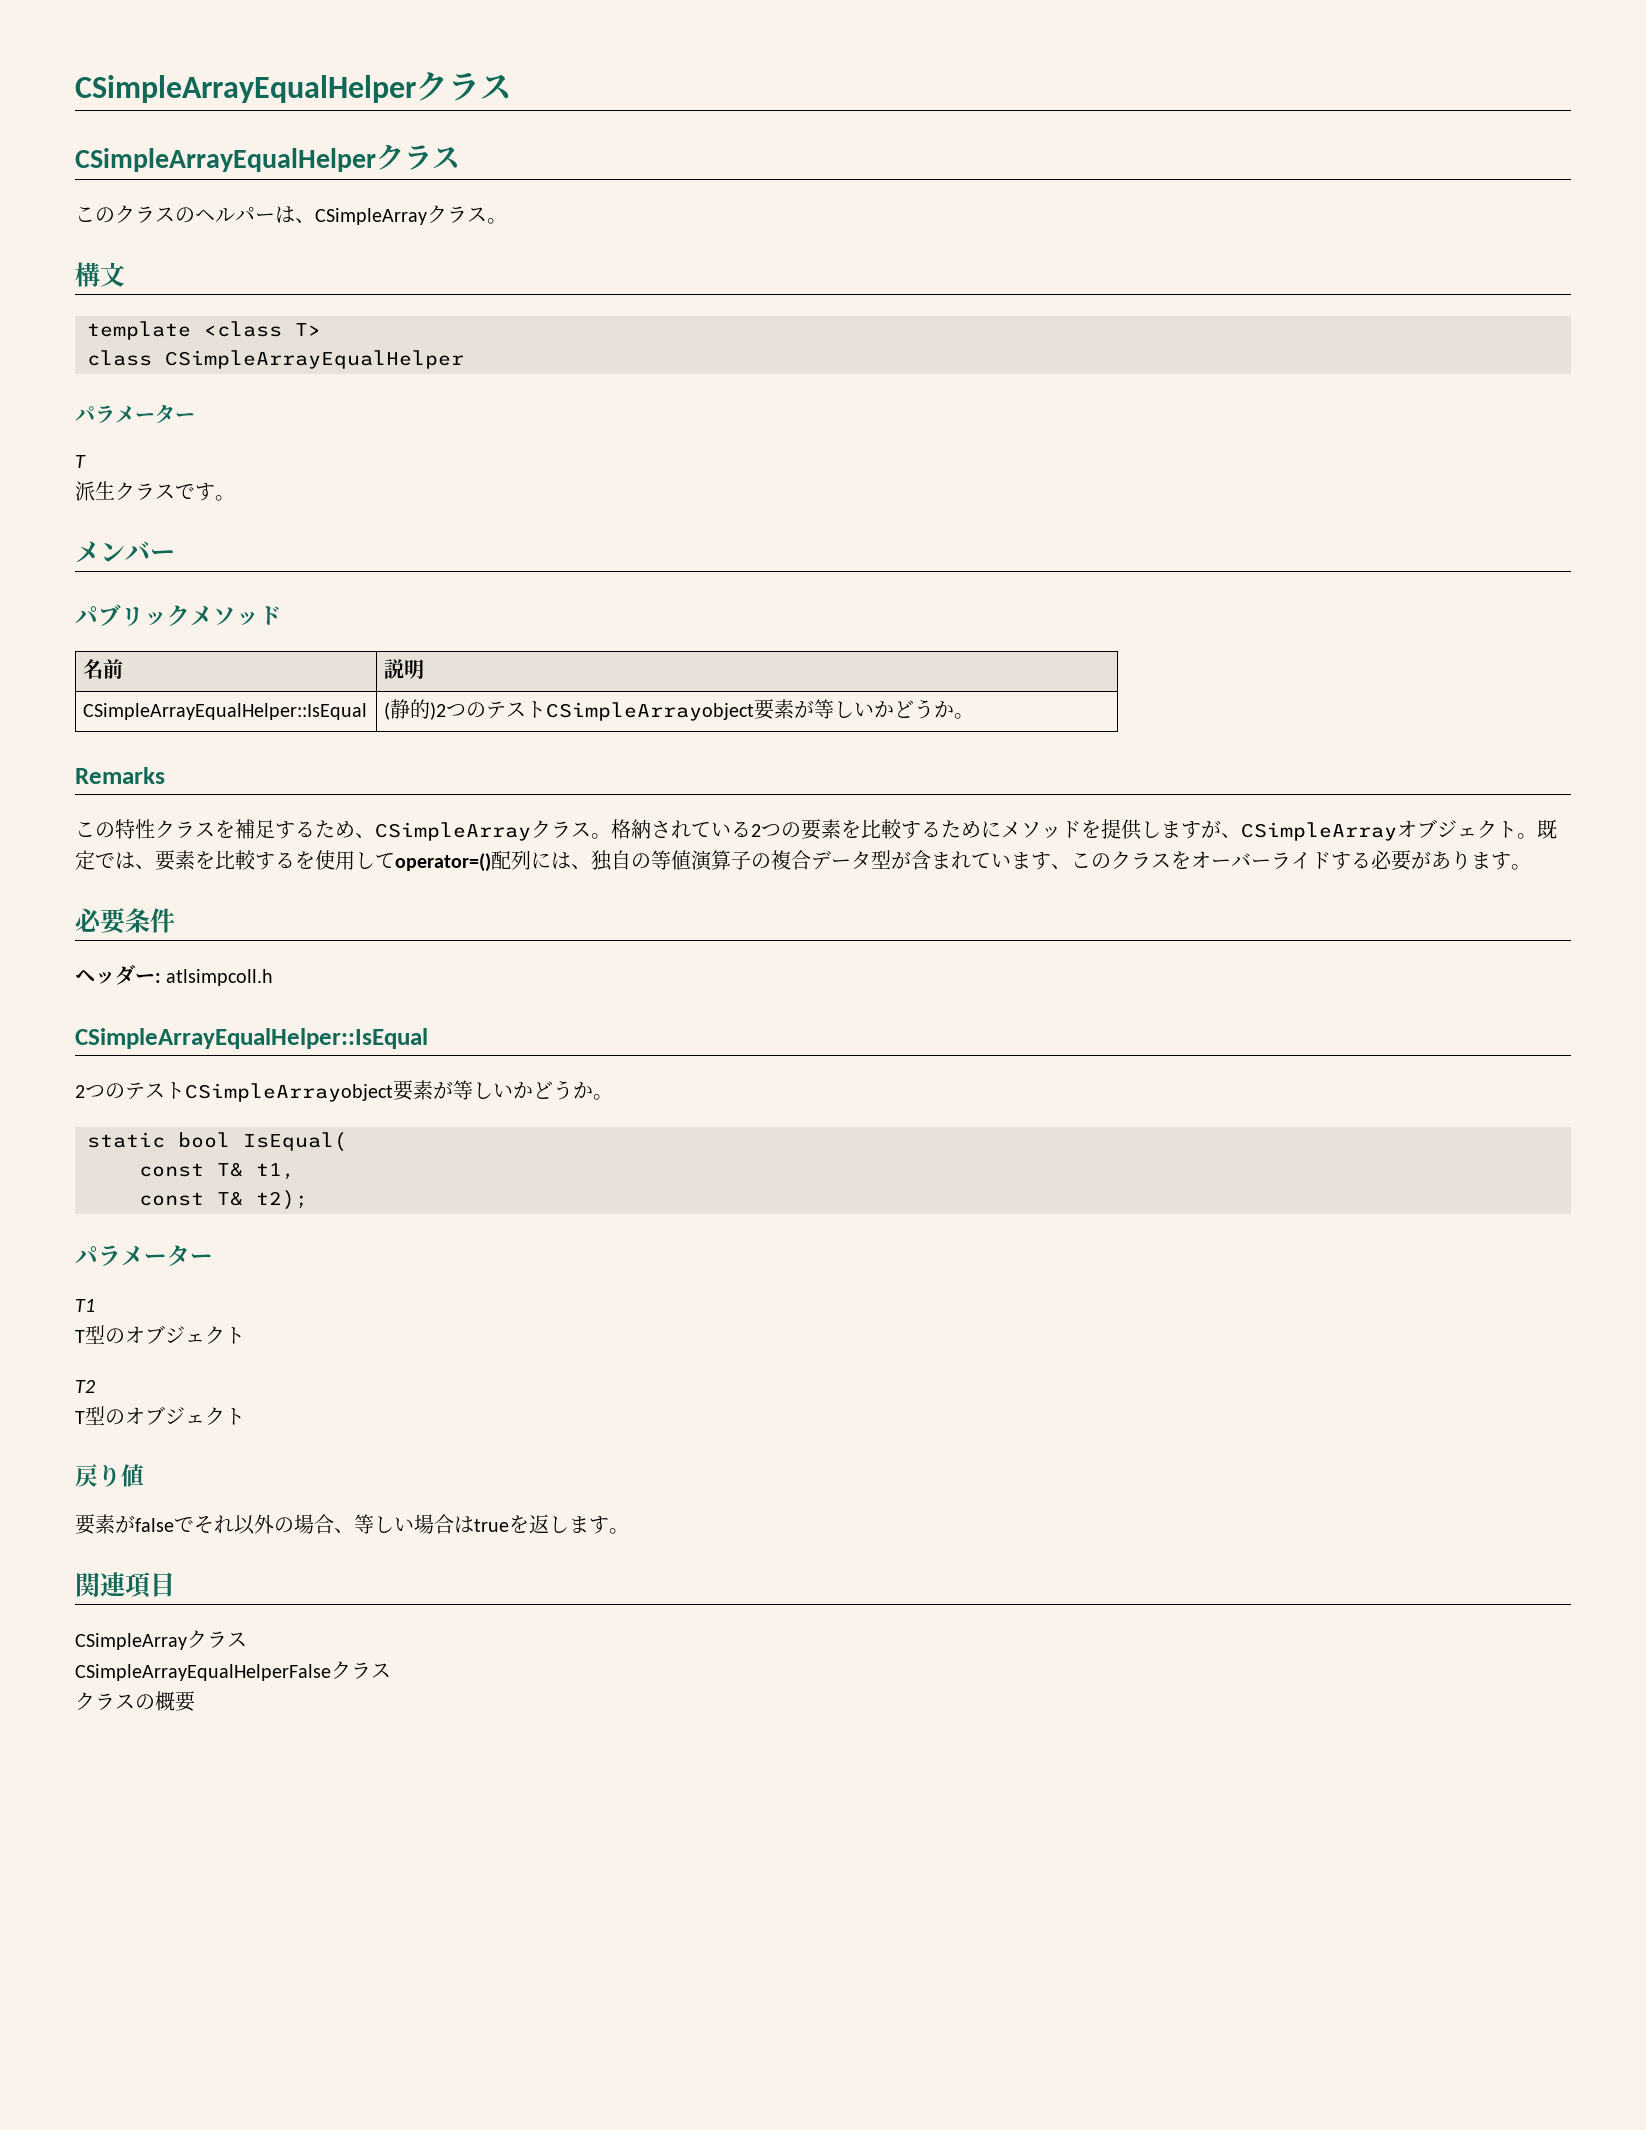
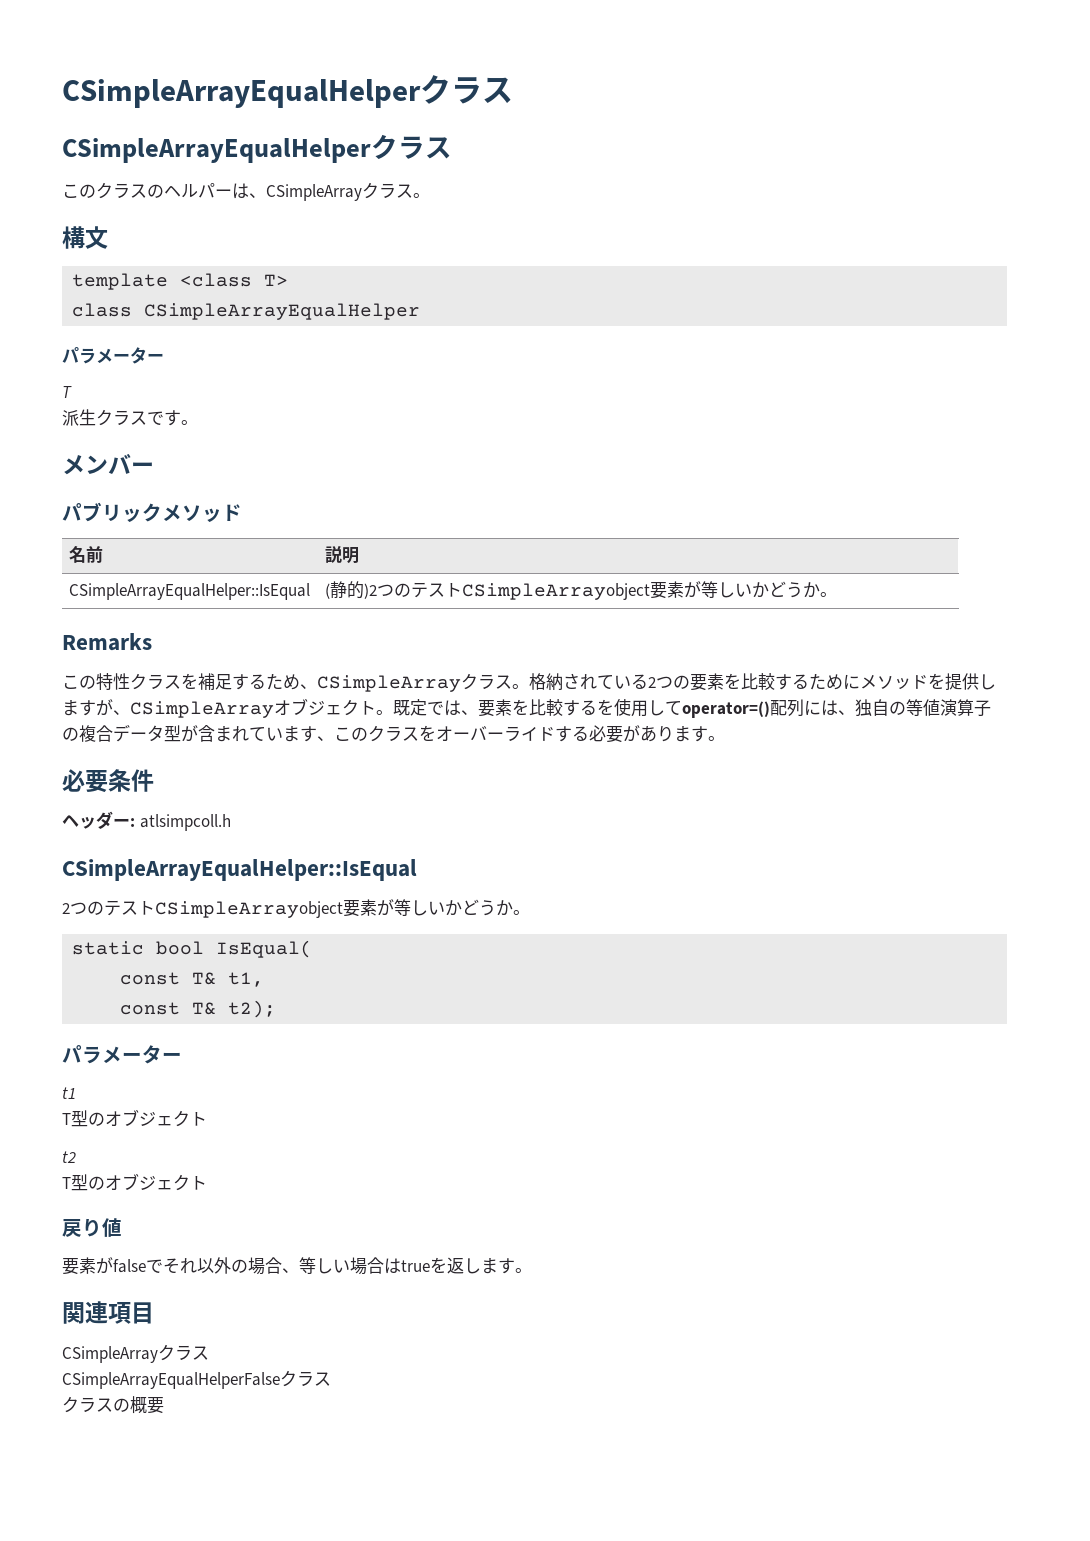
- T1
+ t1
  T型のオブジェクト
- T2
+ t2

